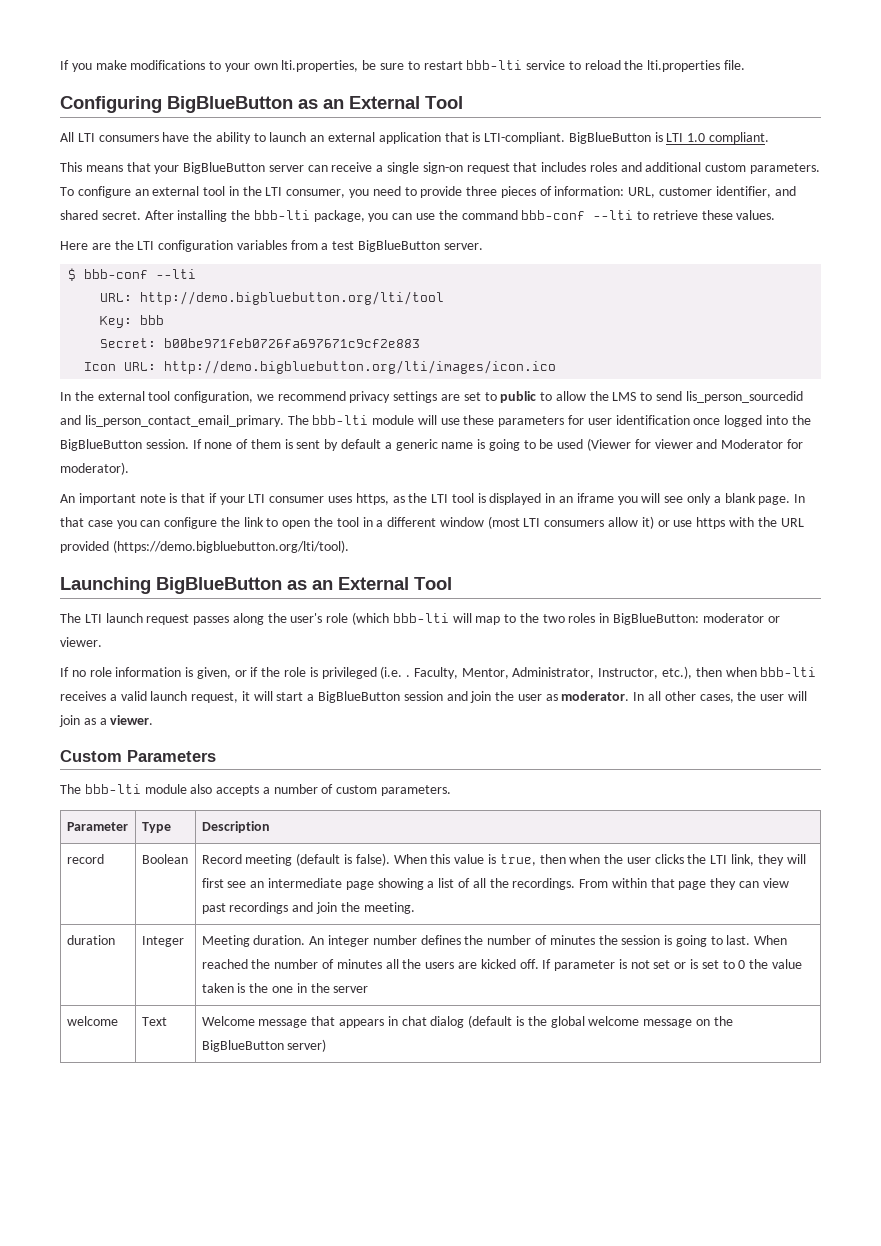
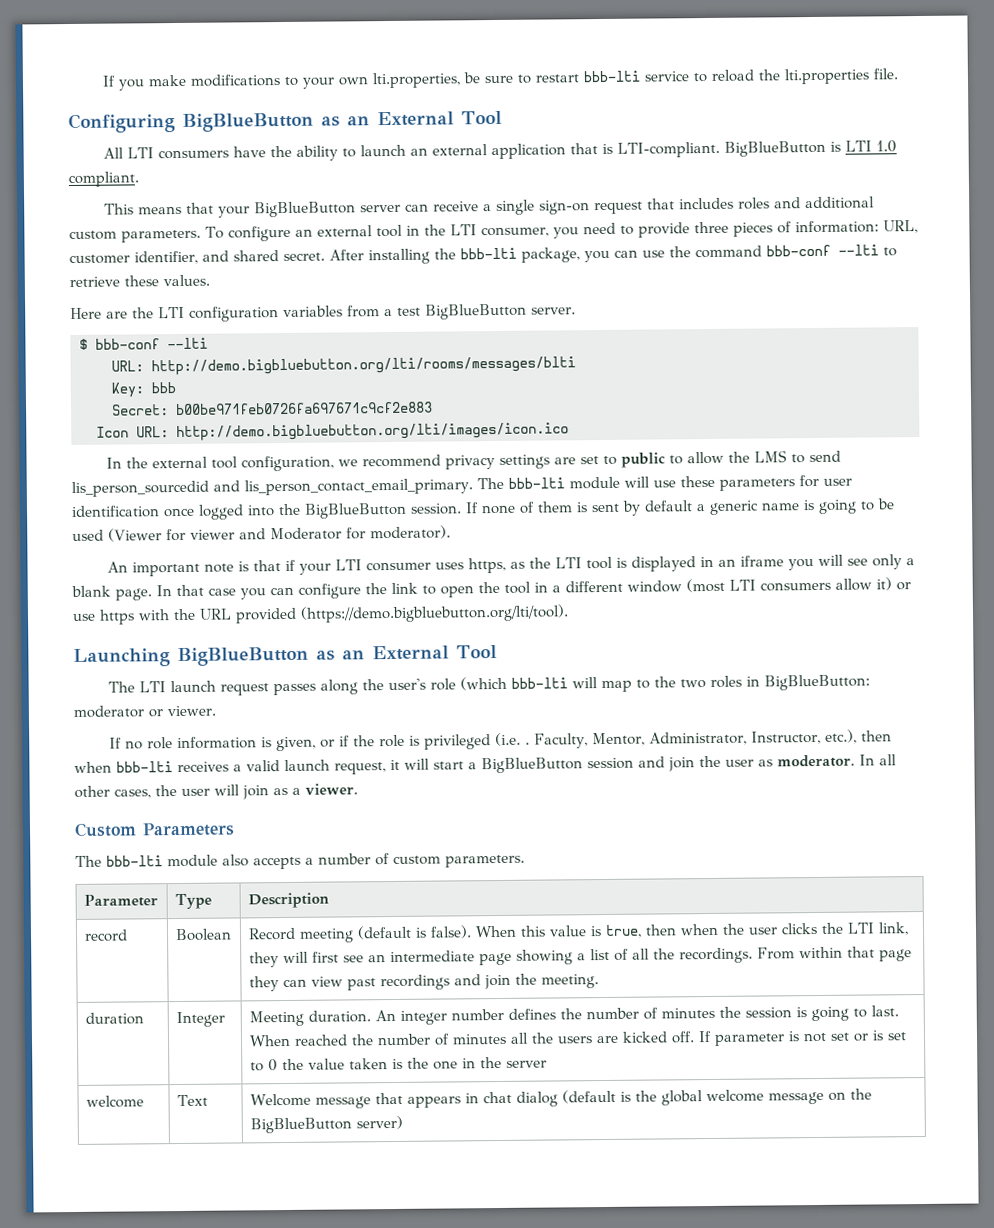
- URL: http://demo.bigbluebutton.org/lti/tool
+ URL: http://demo.bigbluebutton.org/lti/rooms/messages/blti

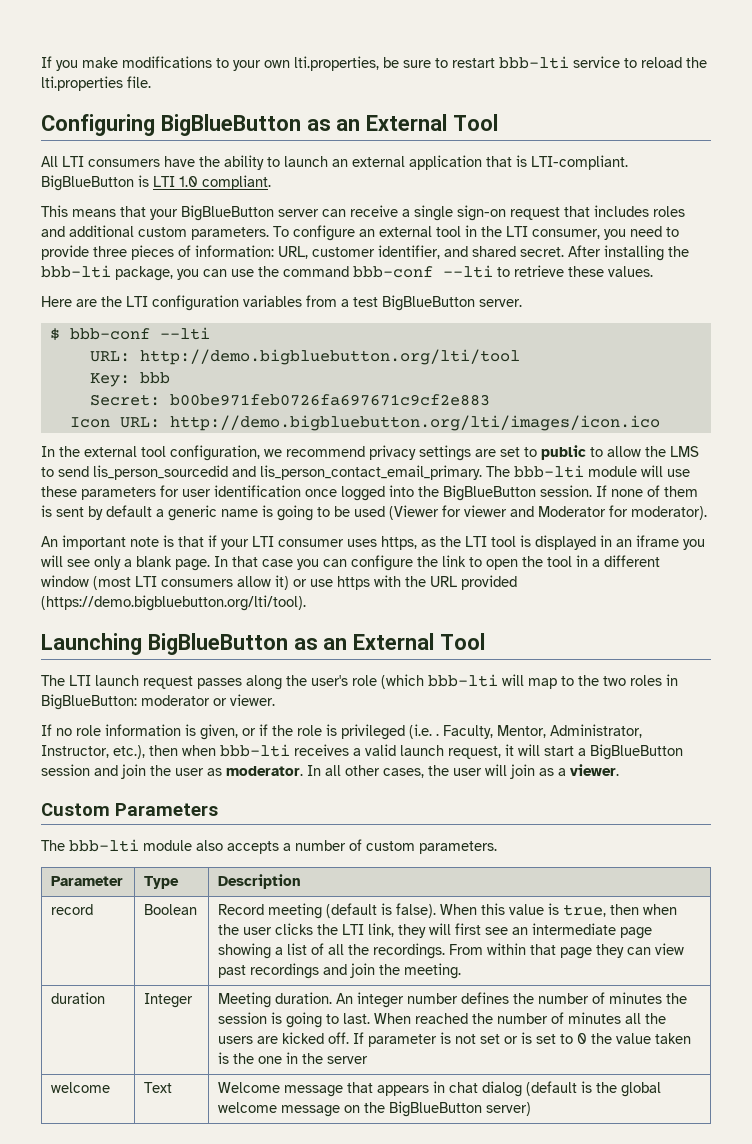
- URL: http://demo.bigbluebutton.org/lti/rooms/messages/blti
+ URL: http://demo.bigbluebutton.org/lti/tool

